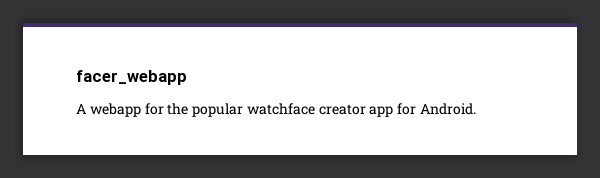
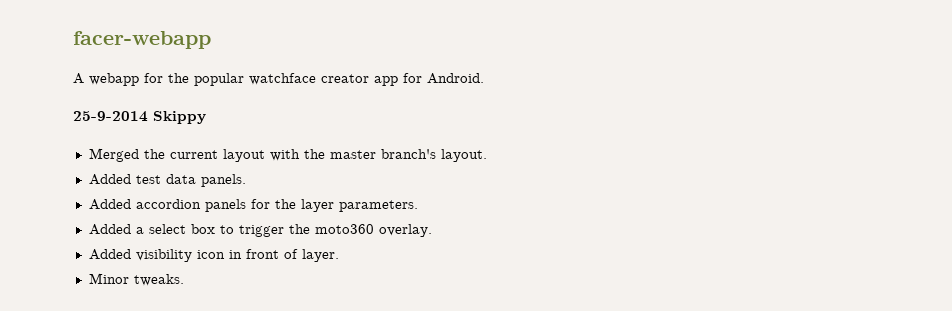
- facer_webapp
+ facer-webapp
+ 25-9-2014 Skippy
+ Merged the current layout with the master branch's layout.
+ Added test data panels.
+ Added accordion panels for the layer parameters.
+ Added a select box to trigger the moto360 overlay.
+ Added visibility icon in front of layer.
+ Minor tweaks.

